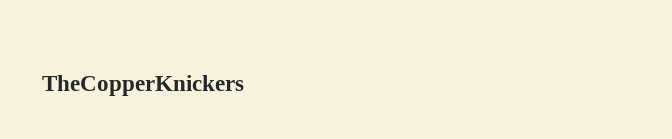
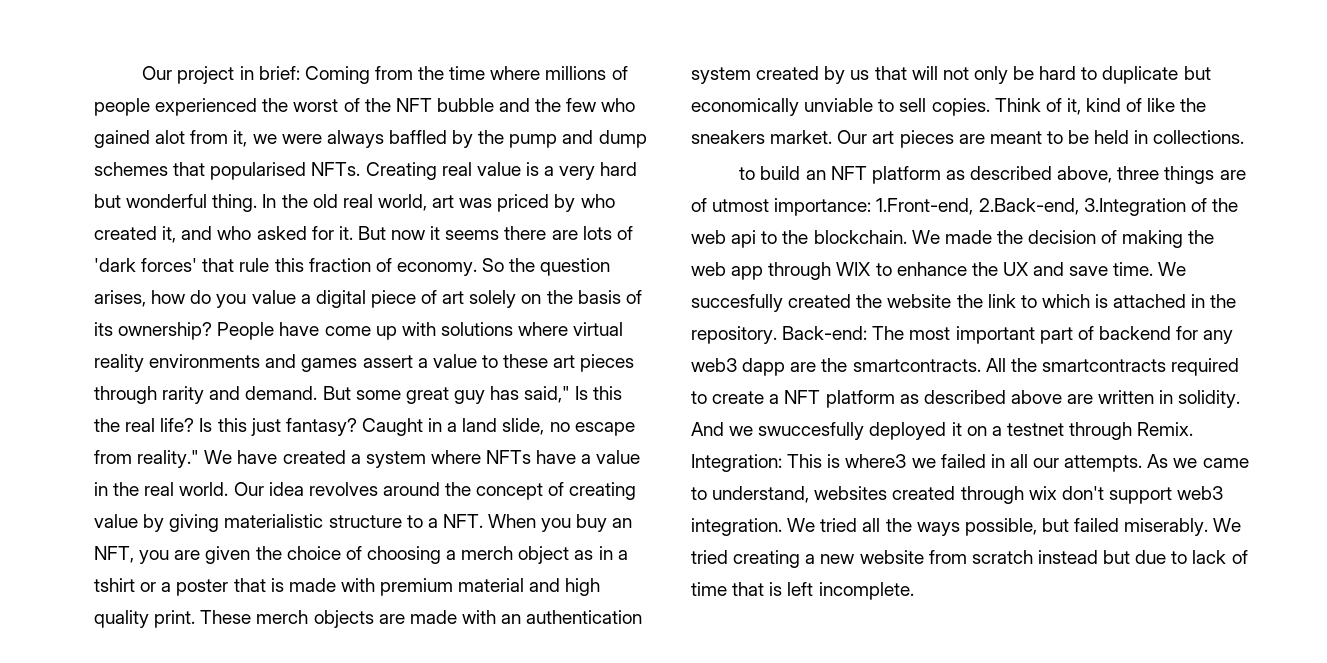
- TheCopperKnickers
+ Our project in brief: Coming from the time where millions of people experienced the worst of the NFT bubble and the few who gained alot from it, we were always baffled by the pump and dump schemes that popularised NFTs. Creating real value is a very hard but wonderful thing. In the old real world, art was priced by who created it, and who asked for it. But now it seems there are lots of 'dark forces' that rule this fraction of economy. So the question arises, how do you value a digital piece of art solely on the basis of its ownership? People have come up with solutions where virtual reality environments and games assert a value to these art pieces through rarity and demand. But some great guy has said," Is this the real life? Is this just fantasy? Caught in a land slide, no escape from reality." We have created a system where NFTs have a value in the real world. Our idea revolves around the concept of creating value by giving materialistic structure to a NFT. When you buy an NFT, you are given the choice of choosing a merch object as in a tshirt or a poster that is made with premium material and high quality print. These merch objects are made with an authentication system created by us that will not only be hard to duplicate but economically unviable to sell copies. Think of it, kind of like the sneakers market. Our art pieces are meant to be held in collections.
+ to build an NFT platform as described above, three things are of utmost importance: 1.Front-end, 2.Back-end, 3.Integration of the web api to the blockchain. We made the decision of making the web app through WIX to enhance the UX and save time. We succesfully created the website the link to which is attached in the repository. Back-end: The most important part of backend for any web3 dapp are the smartcontracts. All the smartcontracts required to create a NFT platform as described above are written in solidity. And we swuccesfully deployed it on a testnet through Remix. Integration: This is where3 we failed in all our attempts. As we came to understand, websites created through wix don't support web3 integration. We tried all the ways possible, but failed miserably. We tried creating a new website from scratch instead but due to lack of time that is left incomplete.

